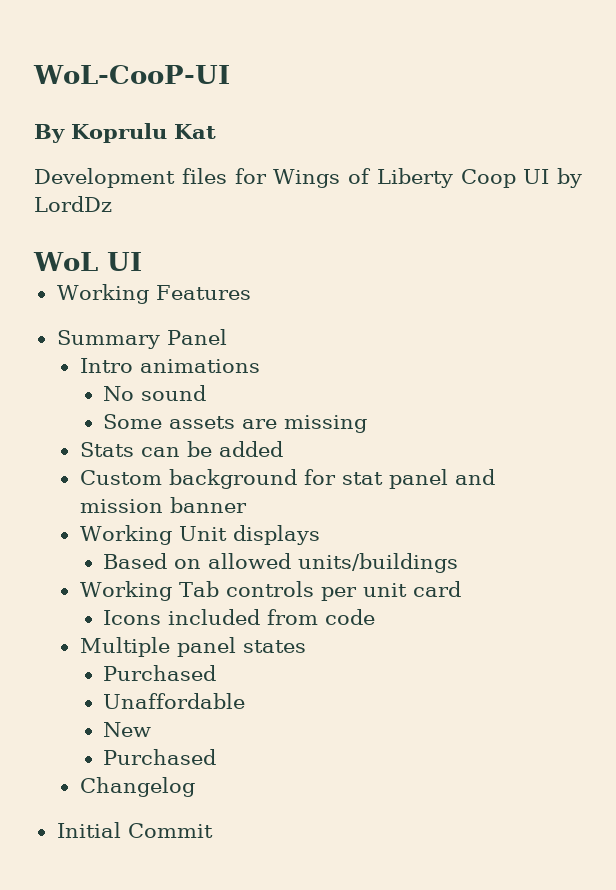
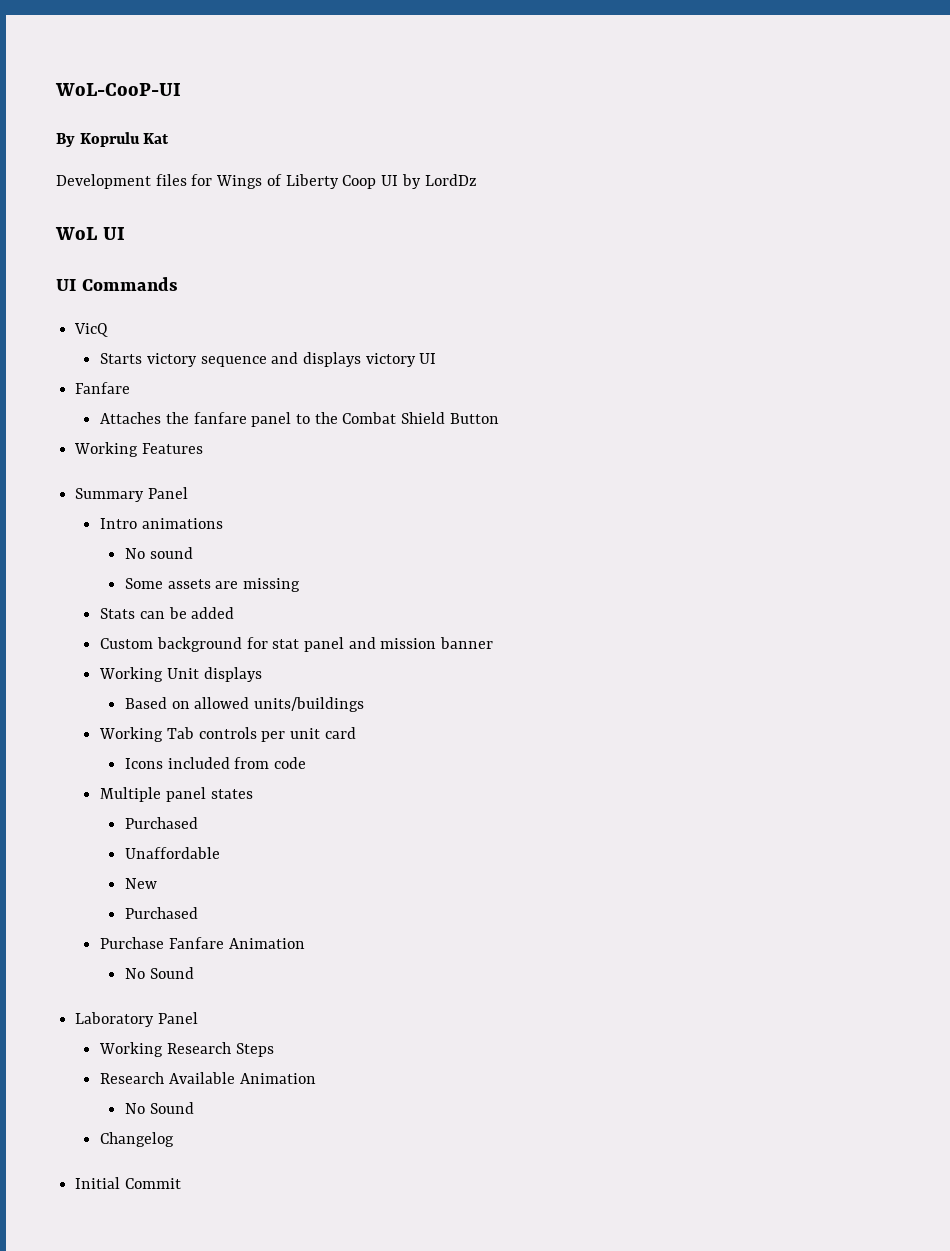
+ UI Commands
+ VicQ
+ Starts victory sequence and displays victory UI
+ Fanfare
+ Attaches the fanfare panel to the Combat Shield Button
+ Purchase Fanfare Animation
+ No Sound
+ Laboratory Panel
+ Working Research Steps
+ Research Available Animation
+ No Sound

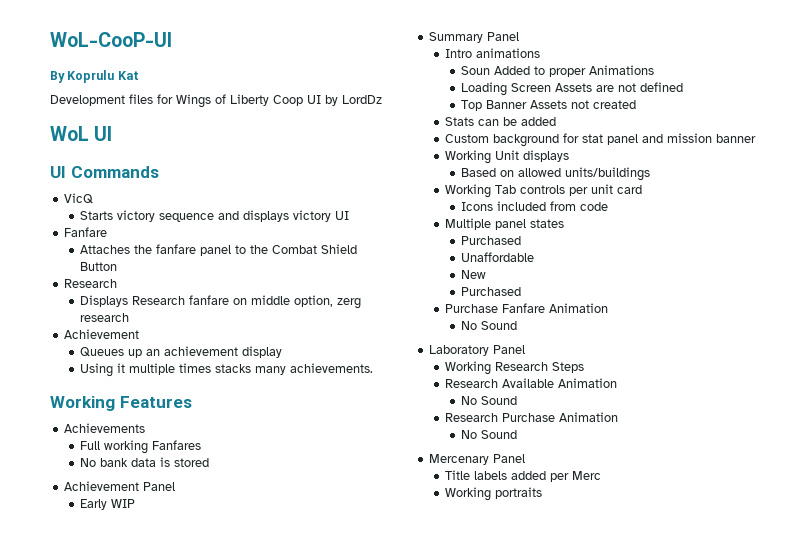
  Attaches the fanfare panel to the Combat Shield Button
+ Research
+ Displays Research fanfare on middle option, zerg research
+ Achievement
+ Queues up an achievement display
+ Using it multiple times stacks many achievements.
  Working Features
+ Achievements
+ Full working Fanfares
+ No bank data is stored
+ Achievement Panel
+ Early WIP
  Summary Panel
  Intro animations
- No sound
- Some assets are missing
+ Soun Added to proper Animations
+ Loading Screen Assets are not defined
+ Top Banner Assets not created
- Changelog
- Initial Commit
+ Research Purchase Animation
+ No Sound
+ Mercenary Panel
+ Title labels added per Merc
+ Working portraits

